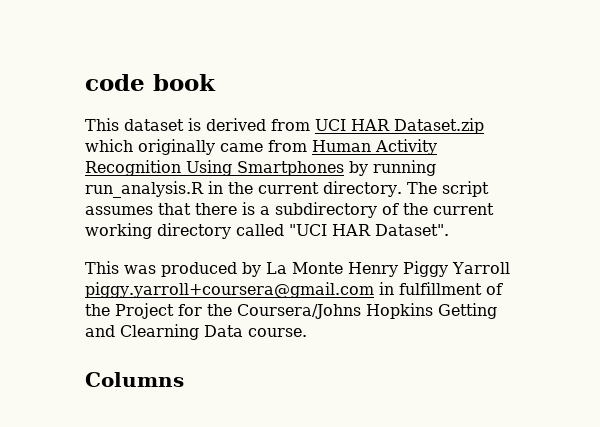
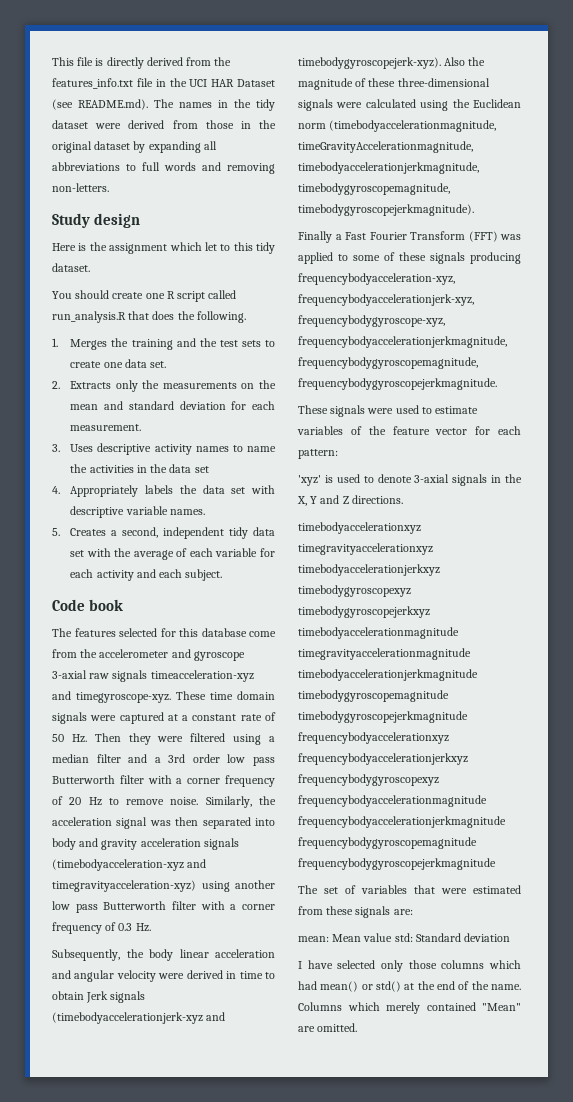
- code book
- This dataset is derived from UCI HAR Dataset.zip which originally came from Human Activity Recognition Using Smartphones by running run_analysis.R in the current directory. The script assumes that there is a subdirectory of the current working directory called "UCI HAR Dataset".
- This was produced by La Monte Henry Piggy Yarroll piggy.yarroll+coursera@gmail.com in fulfillment of the Project for the Coursera/Johns Hopkins Getting and Clearning Data course.
- Columns
+ This file is directly derived from the features_info.txt file in the UCI HAR Dataset (see README.md). The names in the tidy dataset were derived from those in the original dataset by expanding all abbreviations to full words and removing non-letters.
+ Study design
+ Here is the assignment which let to this tidy dataset.
+ You should create one R script called run_analysis.R that does the following.
+ 1. Merges the training and the test sets to create one data set.
+ 2. Extracts only the measurements on the mean and standard deviation for each measurement.
+ 3. Uses descriptive activity names to name the activities in the data set
+ 4. Appropriately labels the data set with descriptive variable names.
+ 5. Creates a second, independent tidy data set with the average of each variable for each activity and each subject.
+ Code book
+ The features selected for this database come from the accelerometer and gyroscope 3-axial raw signals timeacceleration-xyz and timegyroscope-xyz. These time domain signals were captured at a constant rate of 50 Hz. Then they were filtered using a median filter and a 3rd order low pass Butterworth filter with a corner frequency of 20 Hz to remove noise. Similarly, the acceleration signal was then separated into body and gravity acceleration signals (timebodyacceleration-xyz and timegravityacceleration-xyz) using another low pass Butterworth filter with a corner frequency of 0.3 Hz.
+ Subsequently, the body linear acceleration and angular velocity were derived in time to obtain Jerk signals (timebodyaccelerationjerk-xyz and timebodygyroscopejerk-xyz). Also the magnitude of these three-dimensional signals were calculated using the Euclidean norm (timebodyaccelerationmagnitude, timeGravityAccelerationmagnitude, timebodyaccelerationjerkmagnitude, timebodygyroscopemagnitude, timebodygyroscopejerkmagnitude).
+ Finally a Fast Fourier Transform (FFT) was applied to some of these signals producing frequencybodyacceleration-xyz, frequencybodyaccelerationjerk-xyz, frequencybodygyroscope-xyz, frequencybodyaccelerationjerkmagnitude, frequencybodygyroscopemagnitude, frequencybodygyroscopejerkmagnitude.
+ These signals were used to estimate variables of the feature vector for each pattern:
+ 'xyz' is used to denote 3-axial signals in the X, Y and Z directions.
+ timebodyaccelerationxyz timegravityaccelerationxyz timebodyaccelerationjerkxyz timebodygyroscopexyz timebodygyroscopejerkxyz timebodyaccelerationmagnitude timegravityaccelerationmagnitude timebodyaccelerationjerkmagnitude timebodygyroscopemagnitude timebodygyroscopejerkmagnitude frequencybodyaccelerationxyz frequencybodyaccelerationjerkxyz frequencybodygyroscopexyz frequencybodyaccelerationmagnitude frequencybodyaccelerationjerkmagnitude frequencybodygyroscopemagnitude frequencybodygyroscopejerkmagnitude
+ The set of variables that were estimated from these signals are:
+ mean: Mean value std: Standard deviation
+ I have selected only those columns which had mean() or std() at the end of the name. Columns which merely contained "Mean" are omitted.

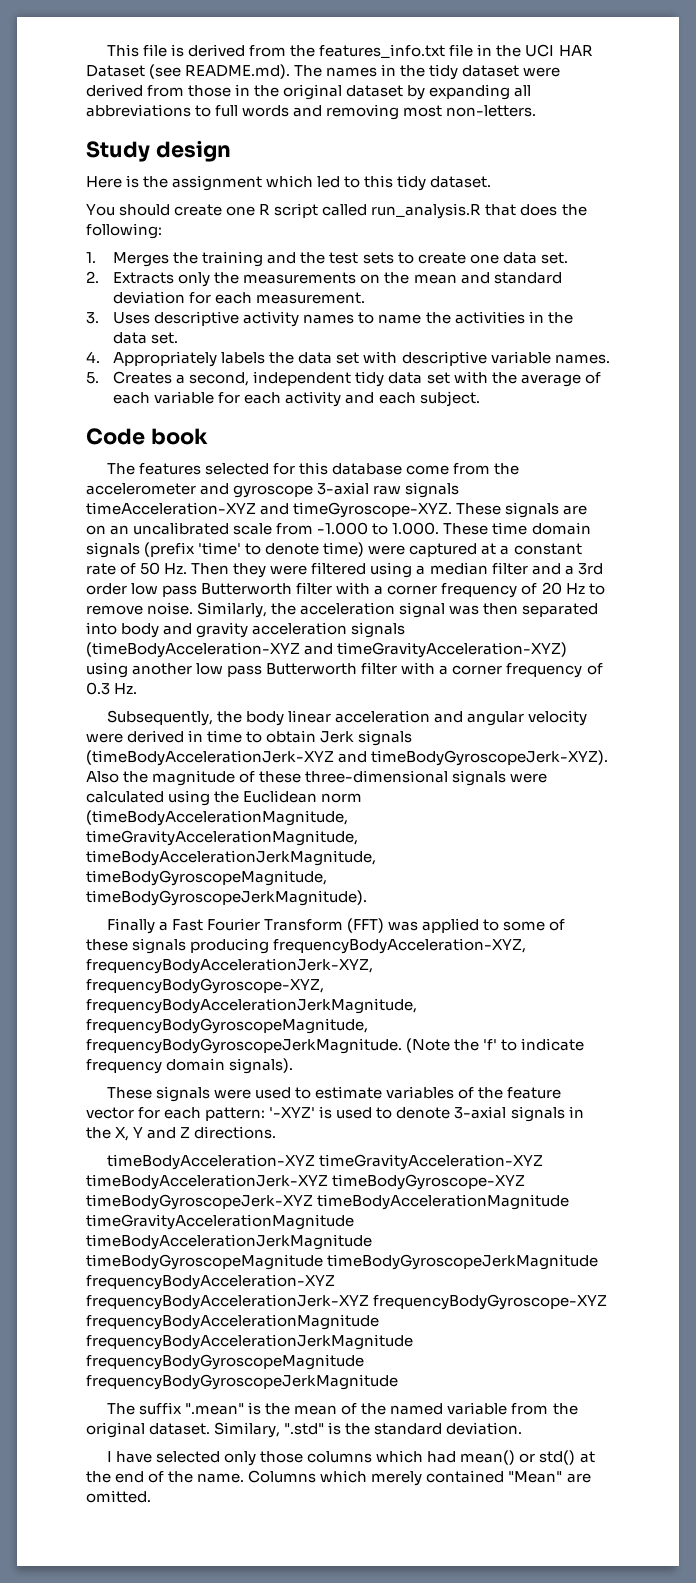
- This file is directly derived from the features_info.txt file in the UCI HAR Dataset (see README.md). The names in the tidy dataset were derived from those in the original dataset by expanding all abbreviations to full words and removing non-letters.
+ This file is derived from the features_info.txt file in the UCI HAR Dataset (see README.md). The names in the tidy dataset were derived from those in the original dataset by expanding all abbreviations to full words and removing most non-letters.
- Here is the assignment which let to this tidy dataset.
+ Here is the assignment which led to this tidy dataset.
- You should create one R script called run_analysis.R that does the following.
+ You should create one R script called run_analysis.R that does the following:
- 3. Uses descriptive activity names to name the activities in the data set
+ 3. Uses descriptive activity names to name the activities in the data set.
- The features selected for this database come from the accelerometer and gyroscope 3-axial raw signals timeacceleration-xyz and timegyroscope-xyz. These time domain signals were captured at a constant rate of 50 Hz. Then they were filtered using a median filter and a 3rd order low pass Butterworth filter with a corner frequency of 20 Hz to remove noise.
+ The features selected for this database come from the accelerometer and gyroscope 3-axial raw signals timeAcceleration-XYZ and timeGyroscope-XYZ. These signals are on an uncalibrated scale from -1.000 to 1.000. These time domain signals (prefix 'time' to denote time) were captured at a constant rate of 50 Hz. Then they were filtered using a median filter and a 3rd order low pass Butterworth filter with a corner frequency of 20 Hz to remove noise.
- Similarly, the acceleration signal was then separated into body and gravity acceleration signals (timebodyacceleration-xyz and timegravityacceleration-xyz) using another low pass Butterworth filter with a corner frequency of 0.3 Hz.
+ Similarly, the acceleration signal was then separated into body and gravity acceleration signals (timeBodyAcceleration-XYZ and timeGravityAcceleration-XYZ) using another low pass Butterworth filter with a corner frequency of 0.3 Hz.
- Subsequently, the body linear acceleration and angular velocity were derived in time to obtain Jerk signals (timebodyaccelerationjerk-xyz and timebodygyroscopejerk-xyz).
+ Subsequently, the body linear acceleration and angular velocity were derived in time to obtain Jerk signals (timeBodyAccelerationJerk-XYZ and timeBodyGyroscopeJerk-XYZ).
- Also the magnitude of these three-dimensional signals were calculated using the Euclidean norm (timebodyaccelerationmagnitude, timeGravityAccelerationmagnitude, timebodyaccelerationjerkmagnitude, timebodygyroscopemagnitude, timebodygyroscopejerkmagnitude).
+ Also the magnitude of these three-dimensional signals were calculated using the Euclidean norm (timeBodyAccelerationMagnitude, timeGravityAccelerationMagnitude, timeBodyAccelerationJerkMagnitude, timeBodyGyroscopeMagnitude, timeBodyGyroscopeJerkMagnitude).
- Finally a Fast Fourier Transform (FFT) was applied to some of these signals producing frequencybodyacceleration-xyz, frequencybodyaccelerationjerk-xyz, frequencybodygyroscope-xyz, frequencybodyaccelerationjerkmagnitude, frequencybodygyroscopemagnitude, frequencybodygyroscopejerkmagnitude.
+ Finally a Fast Fourier Transform (FFT) was applied to some of these signals producing frequencyBodyAcceleration-XYZ, frequencyBodyAccelerationJerk-XYZ, frequencyBodyGyroscope-XYZ, frequencyBodyAccelerationJerkMagnitude, frequencyBodyGyroscopeMagnitude, frequencyBodyGyroscopeJerkMagnitude. (Note the 'f' to indicate frequency domain signals).
- These signals were used to estimate variables of the feature vector for each pattern:
- 'xyz' is used to denote 3-axial signals in the X, Y and Z directions.
+ These signals were used to estimate variables of the feature vector for each pattern: '-XYZ' is used to denote 3-axial signals in the X, Y and Z directions.
- timebodyaccelerationxyz timegravityaccelerationxyz timebodyaccelerationjerkxyz timebodygyroscopexyz timebodygyroscopejerkxyz timebodyaccelerationmagnitude timegravityaccelerationmagnitude timebodyaccelerationjerkmagnitude timebodygyroscopemagnitude timebodygyroscopejerkmagnitude frequencybodyaccelerationxyz frequencybodyaccelerationjerkxyz frequencybodygyroscopexyz frequencybodyaccelerationmagnitude frequencybodyaccelerationjerkmagnitude frequencybodygyroscopemagnitude frequencybodygyroscopejerkmagnitude
- The set of variables that were estimated from these signals are:
- mean: Mean value std: Standard deviation
+ timeBodyAcceleration-XYZ timeGravityAcceleration-XYZ timeBodyAccelerationJerk-XYZ timeBodyGyroscope-XYZ timeBodyGyroscopeJerk-XYZ timeBodyAccelerationMagnitude timeGravityAccelerationMagnitude timeBodyAccelerationJerkMagnitude timeBodyGyroscopeMagnitude timeBodyGyroscopeJerkMagnitude frequencyBodyAcceleration-XYZ frequencyBodyAccelerationJerk-XYZ frequencyBodyGyroscope-XYZ frequencyBodyAccelerationMagnitude frequencyBodyAccelerationJerkMagnitude frequencyBodyGyroscopeMagnitude frequencyBodyGyroscopeJerkMagnitude
+ The suffix ".mean" is the mean of the named variable from the original dataset. Similary, ".std" is the standard deviation.

